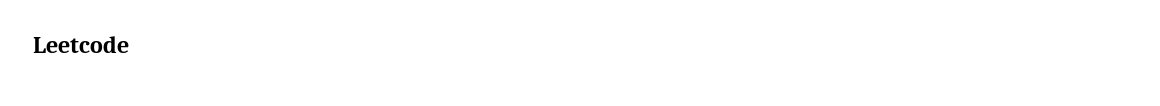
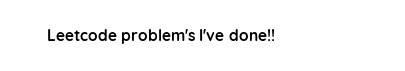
- Leetcode
+ Leetcode problem's I've done!!

